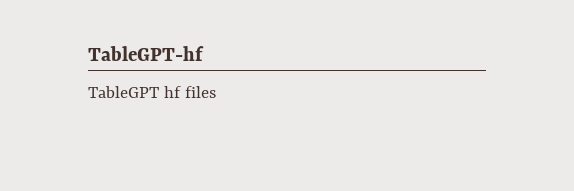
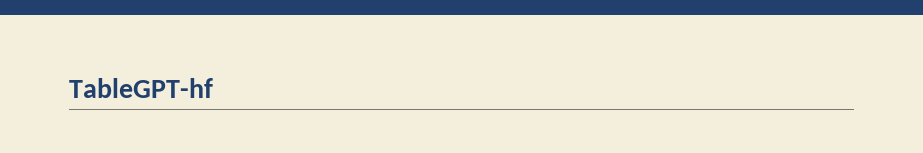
- TableGPT hf files

